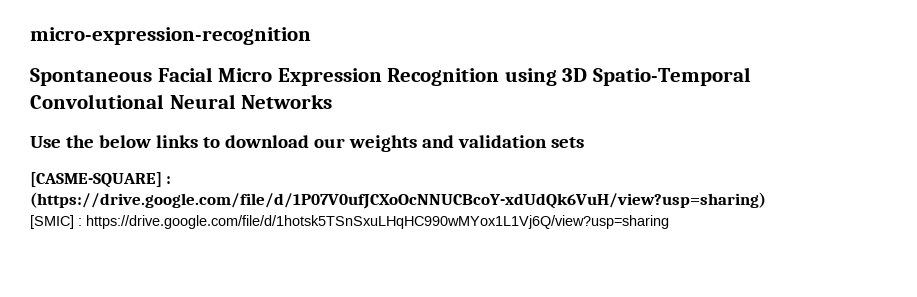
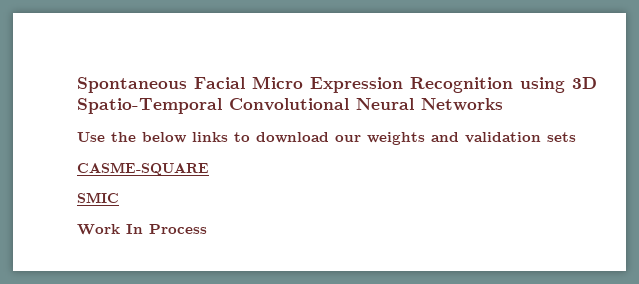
- micro-expression-recognition
- [CASME-SQUARE] : (https://drive.google.com/file/d/1P07V0ufJCXoOcNNUCBcoY-xdUdQk6VuH/view?usp=sharing)
- [SMIC] : https://drive.google.com/file/d/1hotsk5TSnSxuLHqHC990wMYox1L1Vj6Q/view?usp=sharing
+ CASME-SQUARE
+ SMIC
+ Work In Process

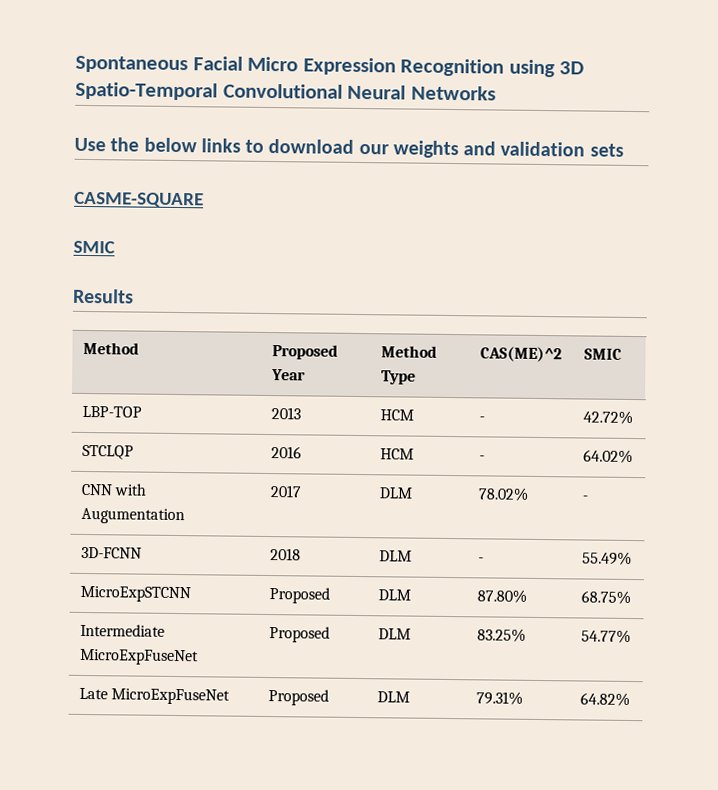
- Work In Process
+ Results
+ Method | Proposed Year | Method Type | CAS(ME)^2 | SMIC
+ LBP-TOP | 2013 | HCM | - | 42.72%
+ STCLQP | 2016 | HCM | - | 64.02%
+ CNN with Augumentation | 2017 | DLM | 78.02% | -
+ 3D-FCNN | 2018 | DLM | - | 55.49%
+ MicroExpSTCNN | Proposed | DLM | 87.80% | 68.75%
+ Intermediate MicroExpFuseNet | Proposed | DLM | 83.25% | 54.77%
+ Late MicroExpFuseNet | Proposed | DLM | 79.31% | 64.82%

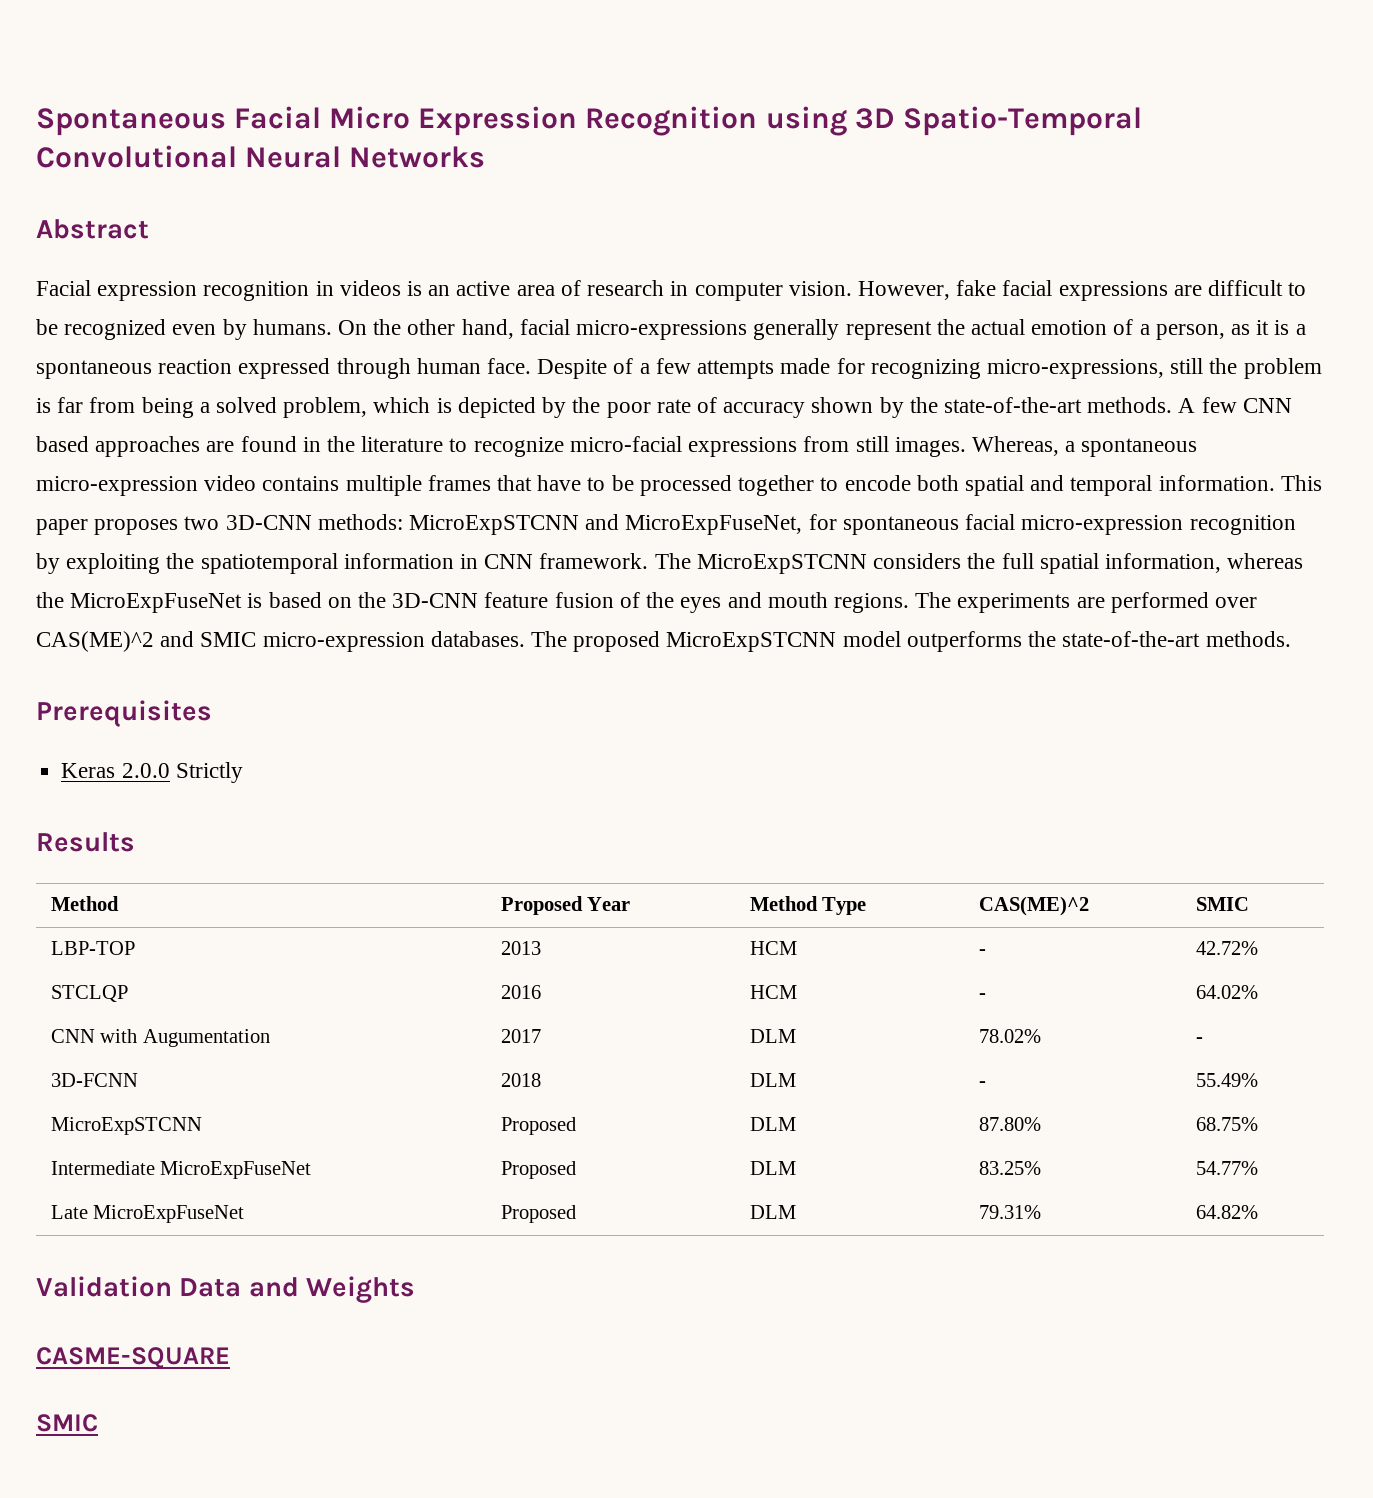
- Use the below links to download our weights and validation sets
- CASME-SQUARE
- SMIC
+ Abstract
+ Facial expression recognition in videos is an active area of research in computer vision. However, fake facial expressions are difficult to be recognized even by humans. On the other hand, facial micro-expressions generally represent the actual emotion of a person, as it is a spontaneous reaction expressed through human face. Despite of a few attempts made for recognizing micro-expressions, still the problem is far from being a solved problem, which is depicted by the poor rate of accuracy shown by the state-of-the-art methods. A few CNN based approaches are found in the literature to recognize micro-facial expressions from still images. Whereas, a spontaneous micro-expression video contains multiple frames that have to be processed together to encode both spatial and temporal information. This paper proposes two 3D-CNN methods: MicroExpSTCNN and MicroExpFuseNet, for spontaneous facial micro-expression recognition by exploiting the spatiotemporal information in CNN framework. The MicroExpSTCNN considers the full spatial information, whereas the MicroExpFuseNet is based on the 3D-CNN feature fusion of the eyes and mouth regions. The experiments are performed over CAS(ME)^2 and SMIC micro-expression databases. The proposed MicroExpSTCNN model outperforms the state-of-the-art methods.
+ Prerequisites
+ Keras 2.0.0 Strictly
+ Validation Data and Weights
+ CASME-SQUARE
+ SMIC

